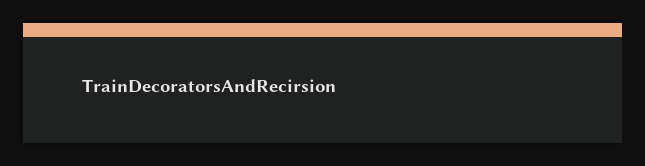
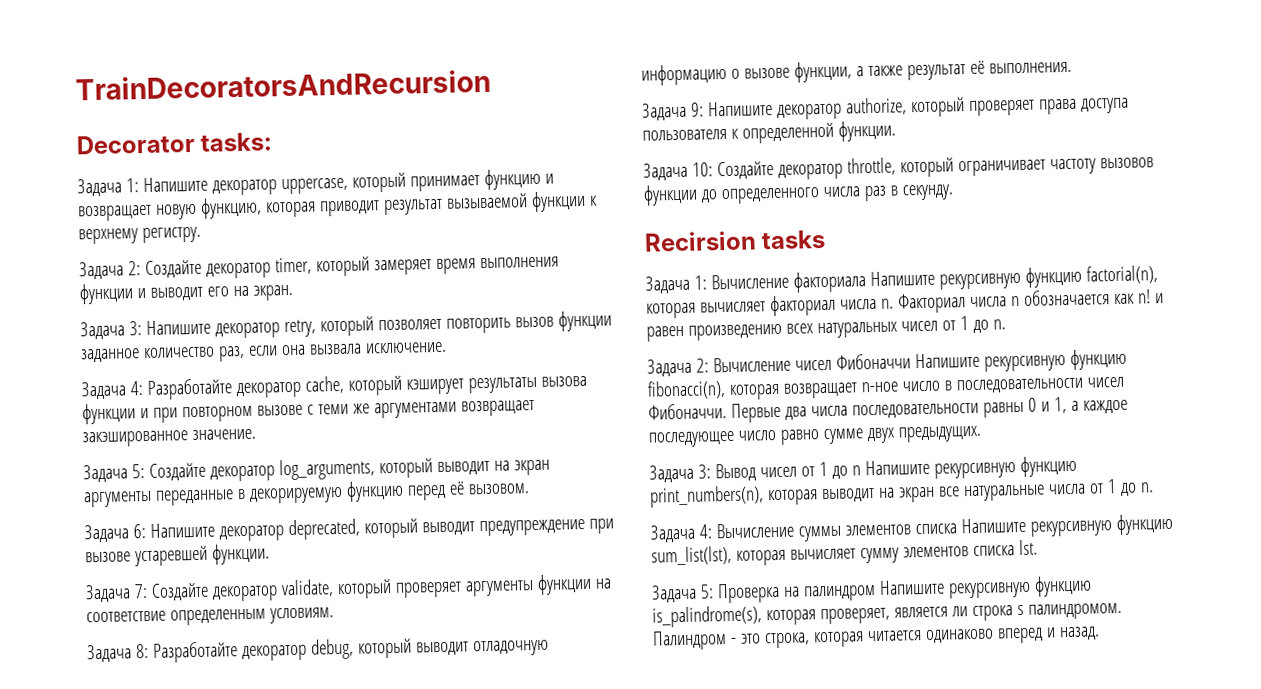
- TrainDecoratorsAndRecirsion
+ TrainDecoratorsAndRecursion
+ Decorator tasks:
+ Задача 1: Напишите декоратор uppercase, который принимает функцию и возвращает новую функцию, которая приводит результат вызываемой функции к верхнему регистру.
+ Задача 2: Создайте декоратор timer, который замеряет время выполнения функции и выводит его на экран.
+ Задача 3: Напишите декоратор retry, который позволяет повторить вызов функции заданное количество раз, если она вызвала исключение.
+ Задача 4: Разработайте декоратор cache, который кэширует результаты вызова функции и при повторном вызове с теми же аргументами возвращает закэшированное значение.
+ Задача 5: Создайте декоратор log_arguments, который выводит на экран аргументы переданные в декорируемую функцию перед её вызовом.
+ Задача 6: Напишите декоратор deprecated, который выводит предупреждение при вызове устаревшей функции.
+ Задача 7: Создайте декоратор validate, который проверяет аргументы функции на соответствие определенным условиям.
+ Задача 8: Разработайте декоратор debug, который выводит отладочную информацию о вызове функции, а также результат её выполнения.
+ Задача 9: Напишите декоратор authorize, который проверяет права доступа пользователя к определенной функции.
+ Задача 10: Создайте декоратор throttle, который ограничивает частоту вызовов функции до определенного числа раз в секунду.
+ Recirsion tasks
+ Задача 1: Вычисление факториала Напишите рекурсивную функцию factorial(n), которая вычисляет факториал числа n. Факториал числа n обозначается как n! и равен произведению всех натуральных чисел от 1 до n.
+ Задача 2: Вычисление чисел Фибоначчи Напишите рекурсивную функцию fibonacci(n), которая возвращает n-ное число в последовательности чисел Фибоначчи. Первые два числа последовательности равны 0 и 1, а каждое последующее число равно сумме двух предыдущих.
+ Задача 3: Вывод чисел от 1 до n Напишите рекурсивную функцию print_numbers(n), которая выводит на экран все натуральные числа от 1 до n.
+ Задача 4: Вычисление суммы элементов списка Напишите рекурсивную функцию sum_list(lst), которая вычисляет сумму элементов списка lst.
+ Задача 5: Проверка на палиндром Напишите рекурсивную функцию is_palindrome(s), которая проверяет, является ли строка s палиндромом. Палиндром - это строка, которая читается одинаково вперед и назад.

